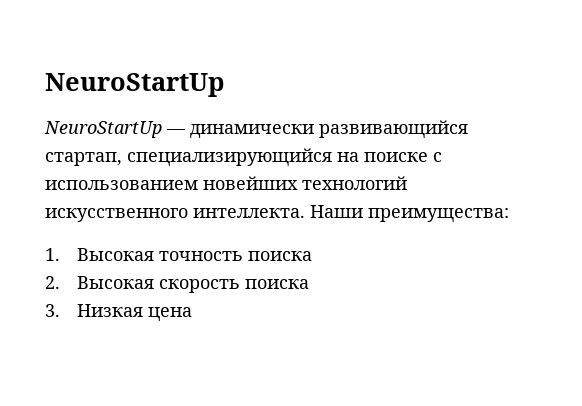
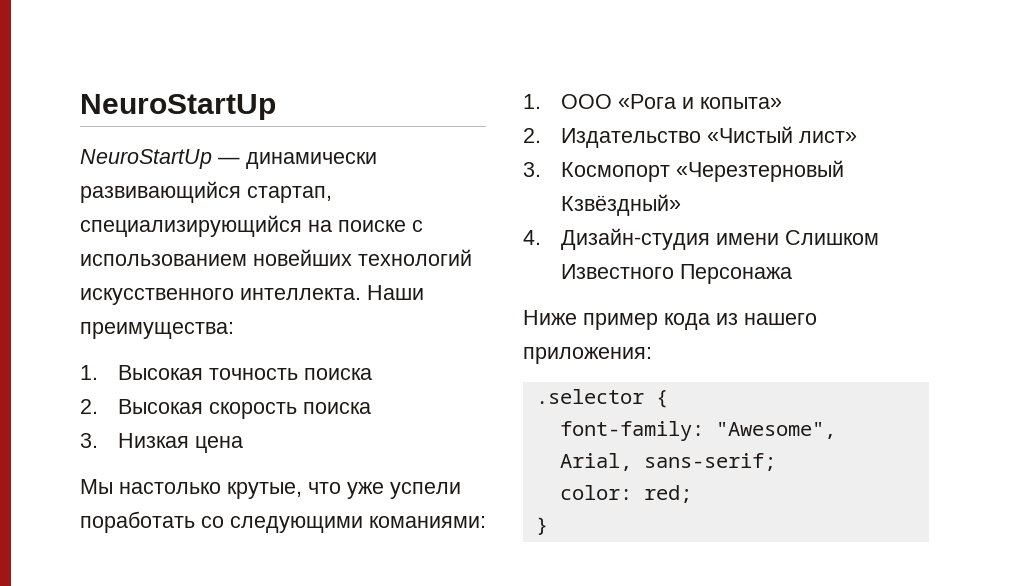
+ Мы настолько крутые, что уже успели поработать со следующими команиями:
+ 1. ООО «Рога и копыта»
+ 2. Издательство «Чиcтый лист»
+ 3. Космопорт «Черезтерновый Кзвёздный»
+ 4. Дизайн-студия имени Слишком Известного Персонажа
+ Ниже пример кода из нашего приложения:
+ .selector {
+ font-family: "Awesome", Arial, sans-serif;
+ color: red;
+ }

